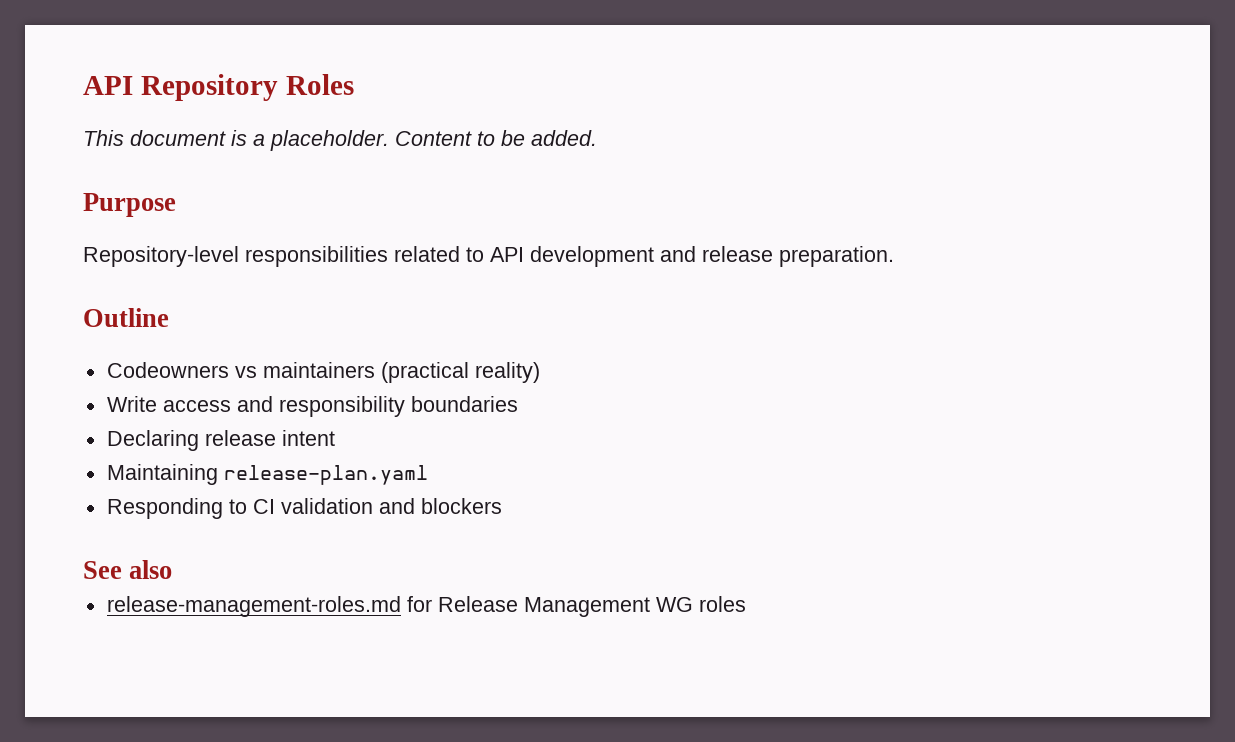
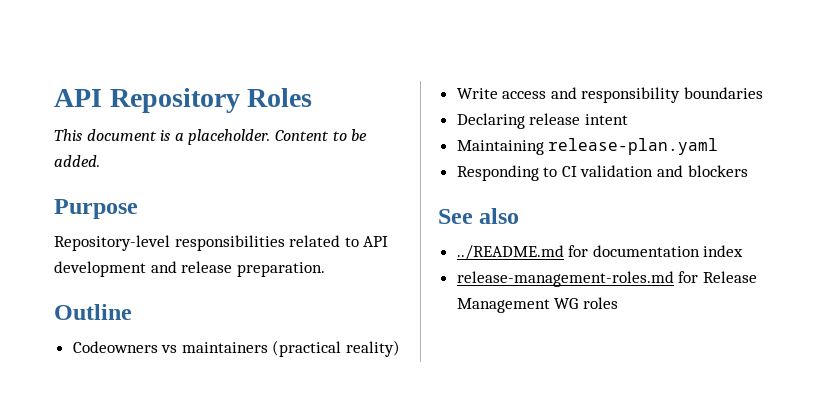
+ ../README.md for documentation index

